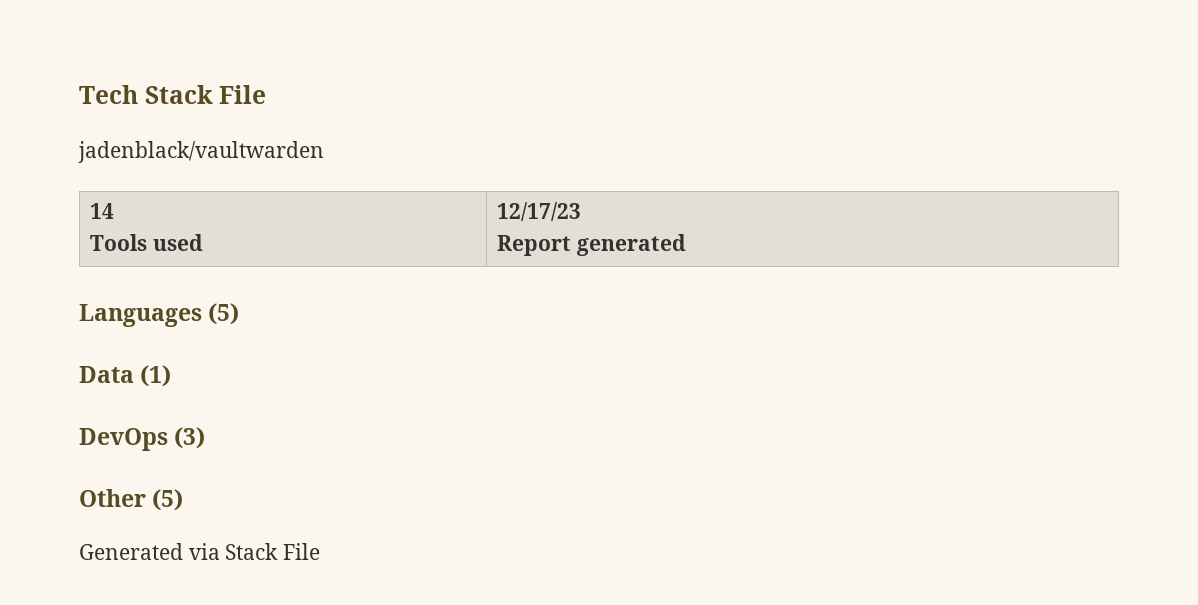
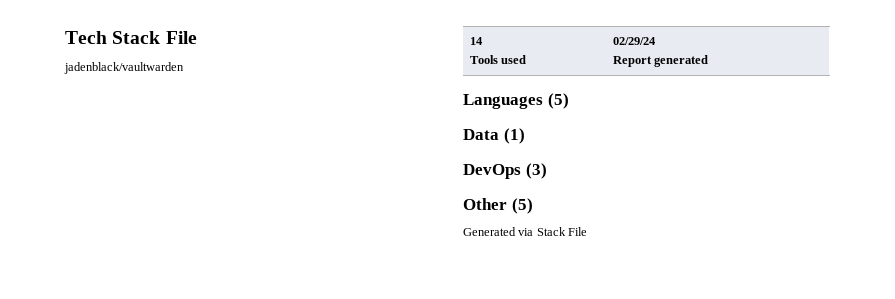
  14
- Tools used | 12/17/23
+ Tools used | 02/29/24

